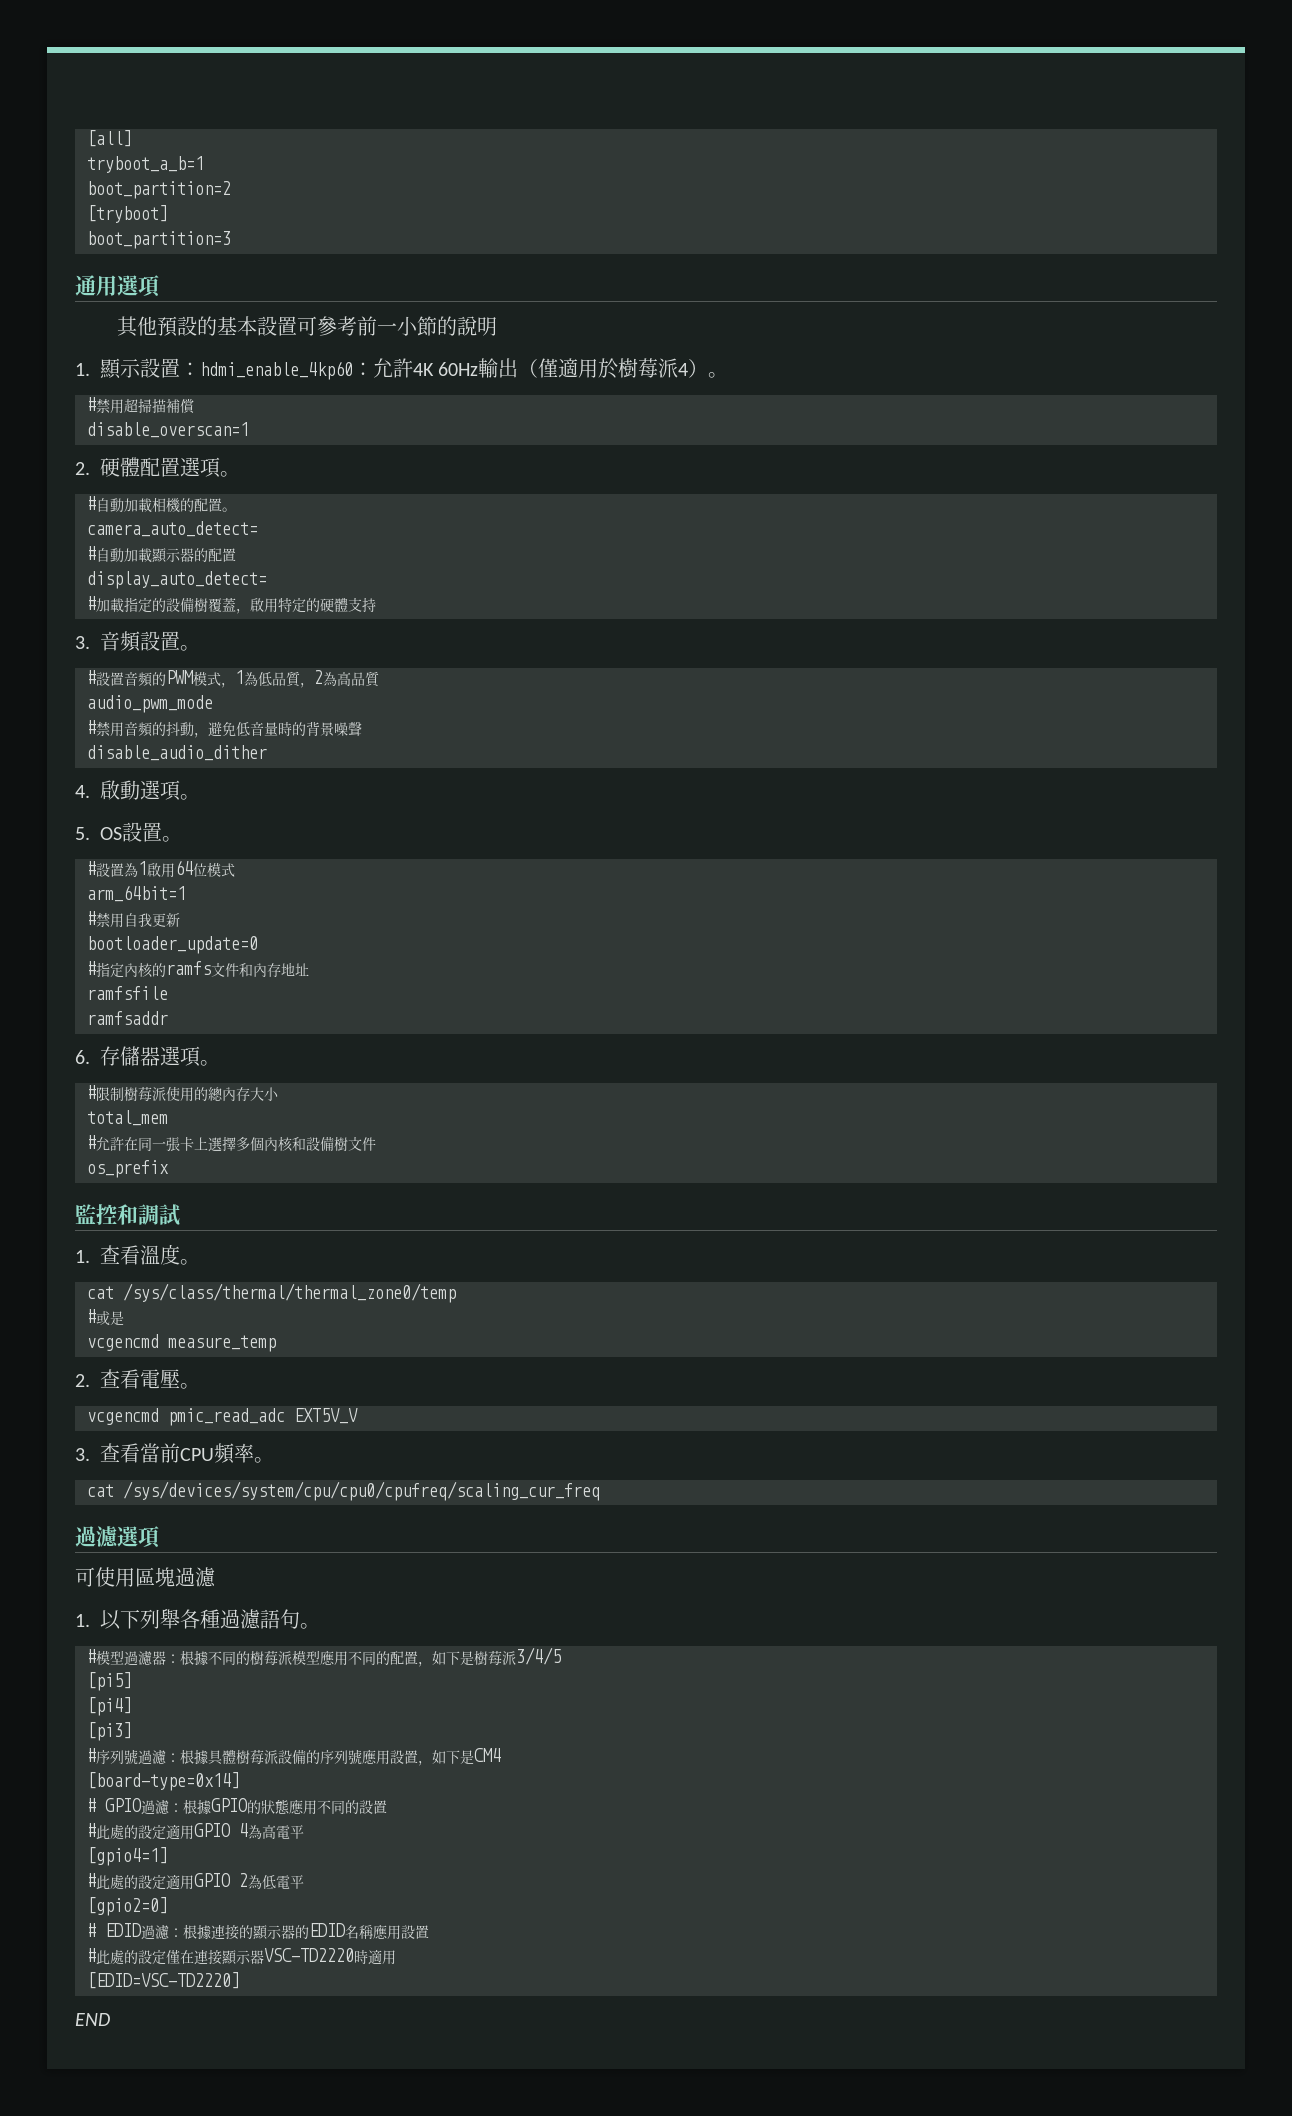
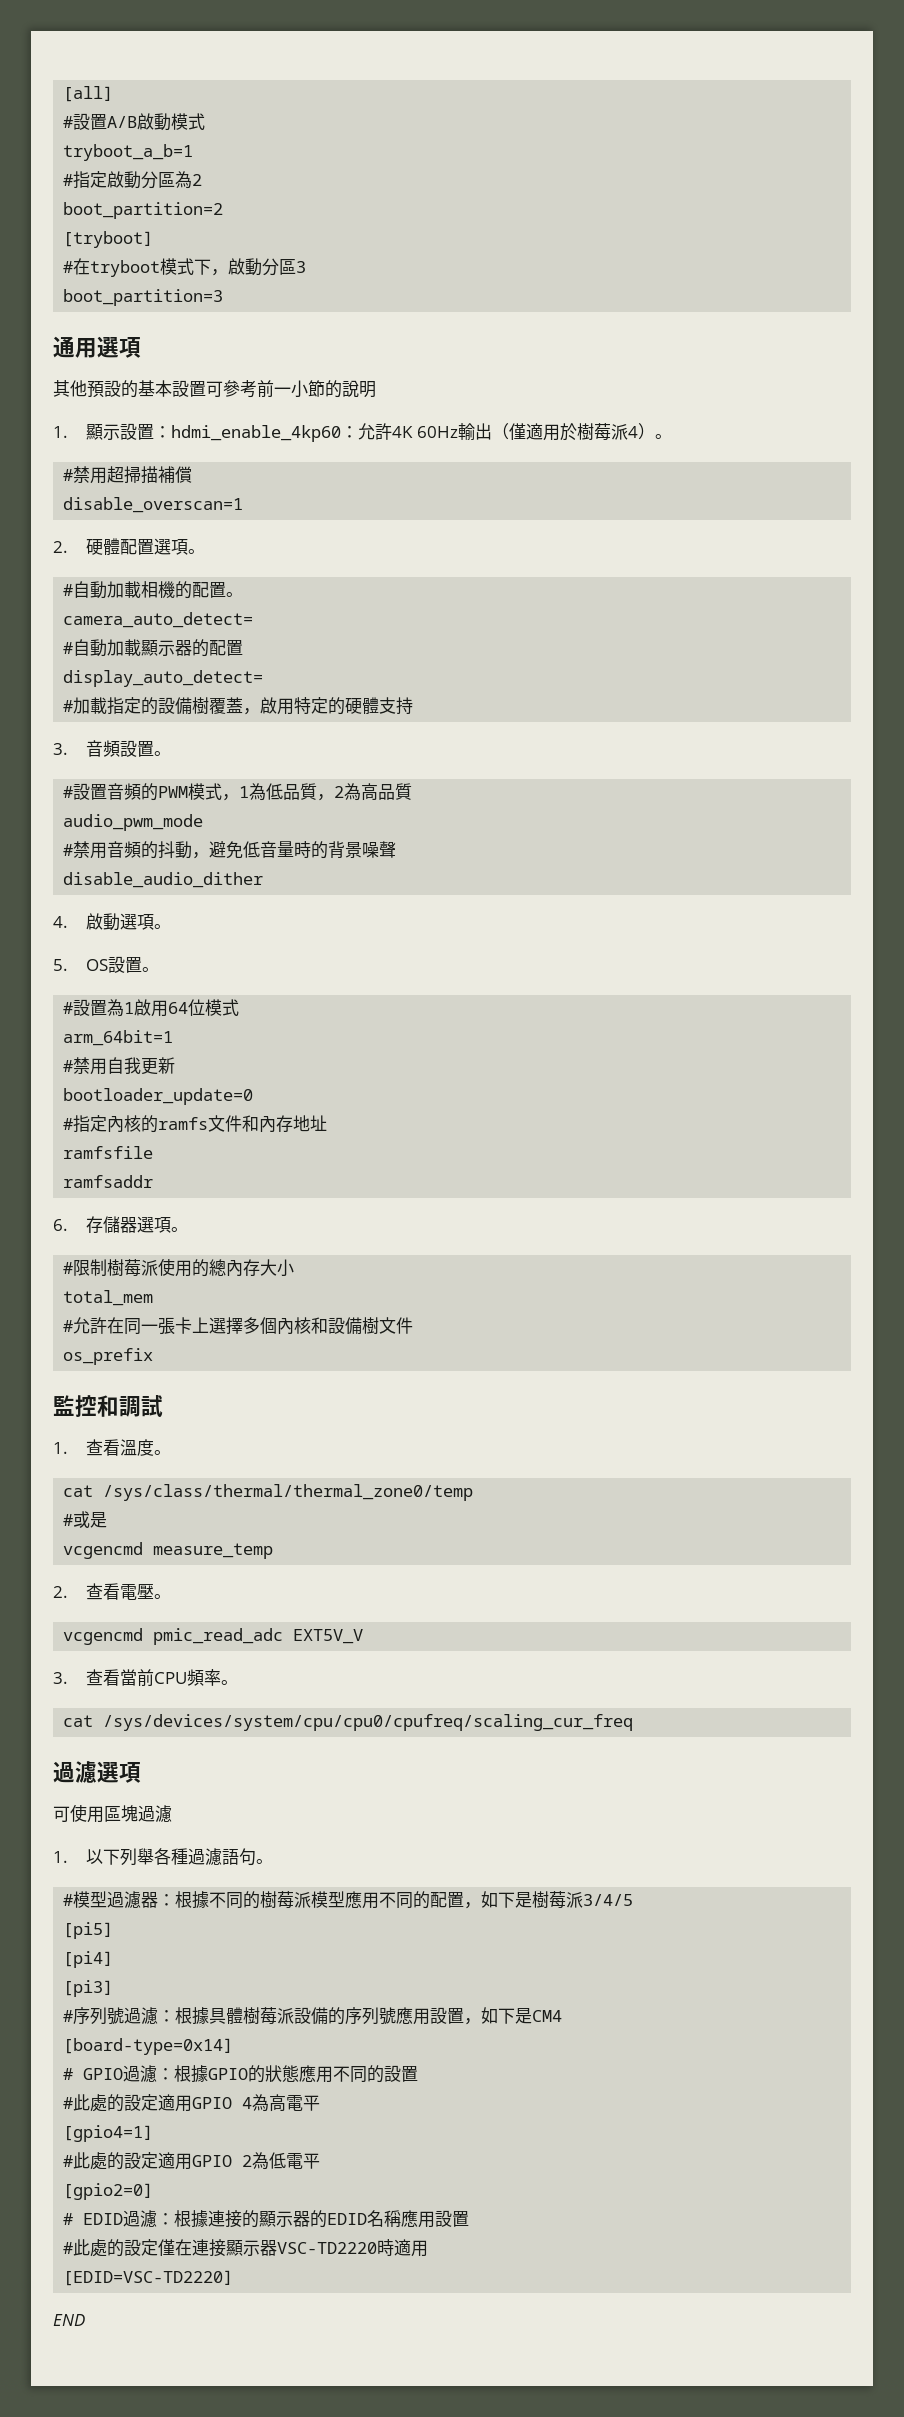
+ #設置A/B啟動模式
  tryboot_a_b=1
+ #指定啟動分區為2
  boot_partition=2
  [tryboot]
+ #在tryboot模式下，啟動分區3

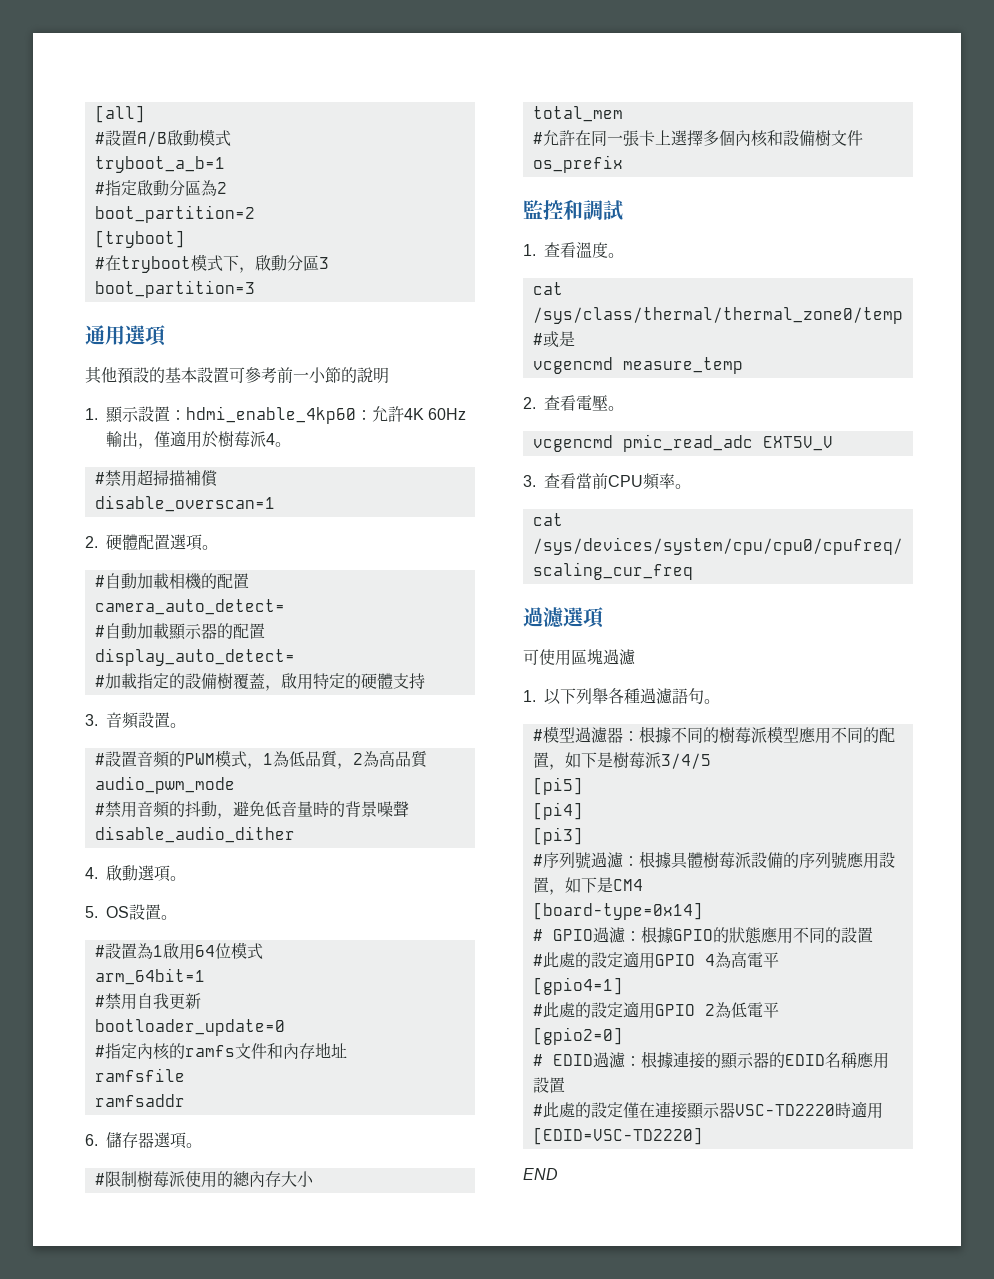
- 1.顯示設置：hdmi_enable_4kp60：允許4K 60Hz輸出（僅適用於樹莓派4）。
+ 1.顯示設置：hdmi_enable_4kp60：允許4K 60Hz輸出，僅適用於樹莓派4。
- #自動加載相機的配置。
+ #自動加載相機的配置
- 6.存儲器選項。
+ 6.儲存器選項。

